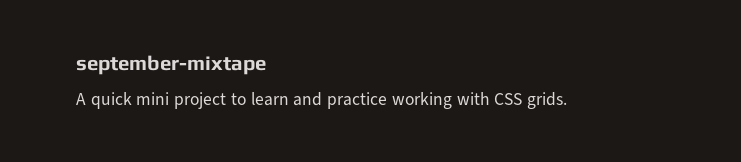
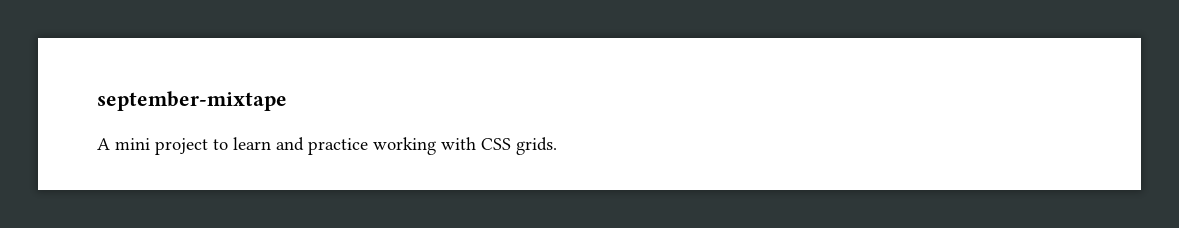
- A quick mini project to learn and practice working with CSS grids.
+ A mini project to learn and practice working with CSS grids.

